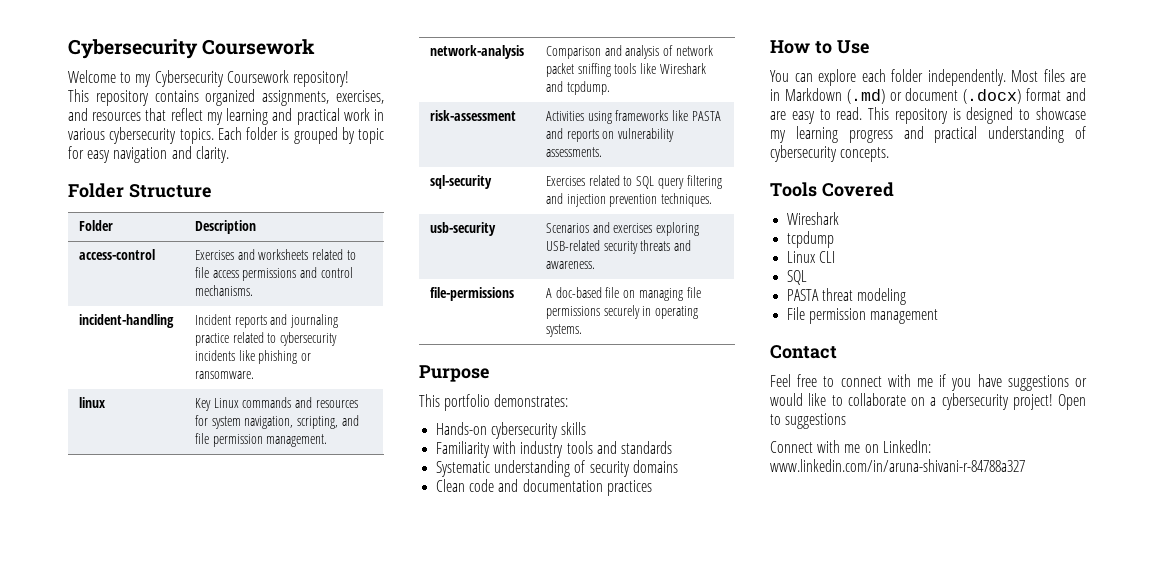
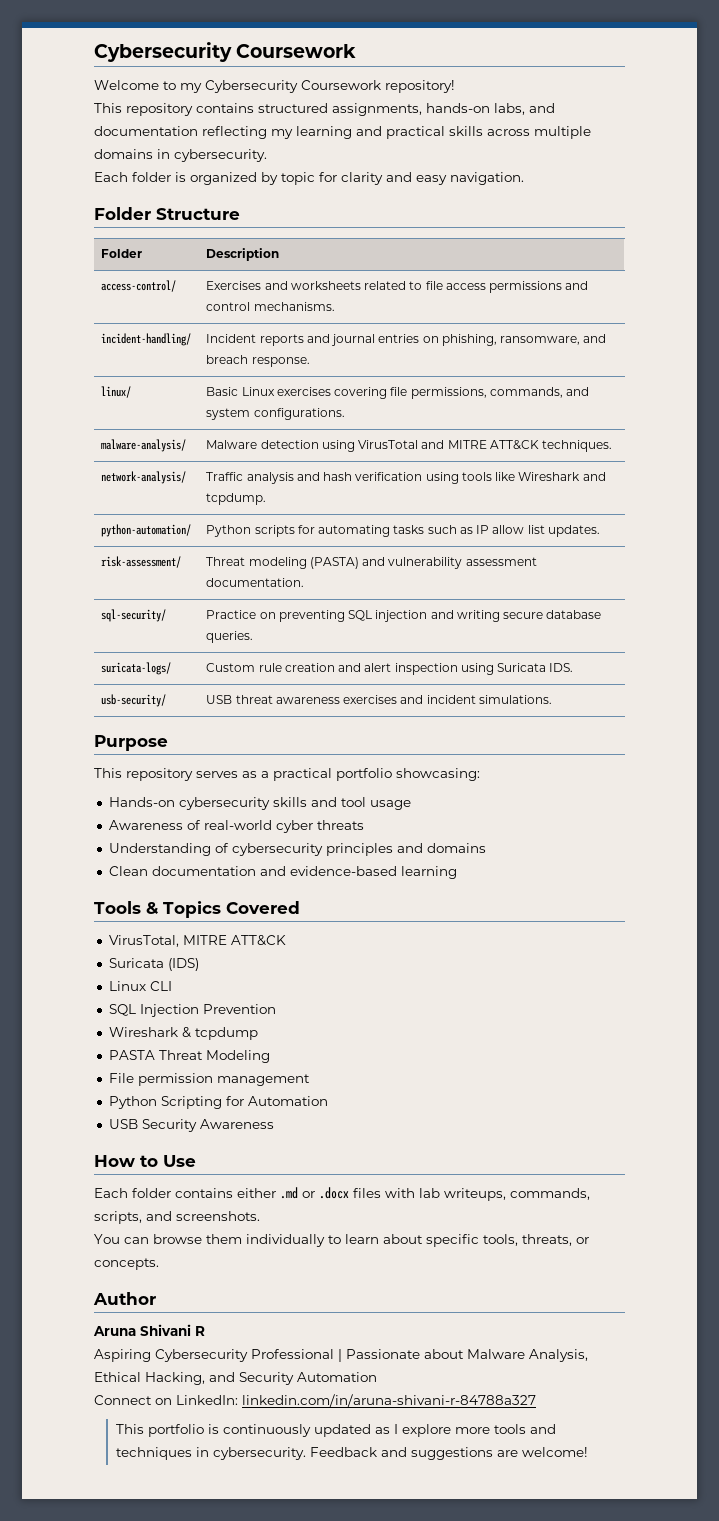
- This repository contains organized assignments, exercises, and resources that reflect my learning and practical work in various cybersecurity topics. Each folder is grouped by topic for easy navigation and clarity.
+ This repository contains structured assignments, hands-on labs, and documentation reflecting my learning and practical skills across multiple domains in cybersecurity.
+ Each folder is organized by topic for clarity and easy navigation.
- access-control | Exercises and worksheets related to file access permissions and control mechanisms.
+ access-control/ | Exercises and worksheets related to file access permissions and control mechanisms.
- incident-handling | Incident reports and journaling practice related to cybersecurity incidents like phishing or ransomware.
- linux | Key Linux commands and resources for system navigation, scripting, and file permission management.
- network-analysis | Comparison and analysis of network packet sniffing tools like Wireshark and tcpdump.
+ incident-handling/ | Incident reports and journal entries on phishing, ransomware, and breach response.
+ linux/ | Basic Linux exercises covering file permissions, commands, and system configurations.
+ malware-analysis/ | Malware detection using VirusTotal and MITRE ATT&CK techniques.
+ network-analysis/ | Traffic analysis and hash verification using tools like Wireshark and tcpdump.
- risk-assessment | Activities using frameworks like PASTA and reports on vulnerability assessments.
- sql-security | Exercises related to SQL query filtering and injection prevention techniques.
- usb-security | Scenarios and exercises exploring USB-related security threats and awareness.
- file-permissions | A doc-based file on managing file permissions securely in operating systems.
+ python-automation/ | Python scripts for automating tasks such as IP allow list updates.
+ risk-assessment/ | Threat modeling (PASTA) and vulnerability assessment documentation.
+ sql-security/ | Practice on preventing SQL injection and writing secure database queries.
+ suricata-logs/ | Custom rule creation and alert inspection using Suricata IDS.
+ usb-security/ | USB threat awareness exercises and incident simulations.
  Purpose
- This portfolio demonstrates:
- Hands-on cybersecurity skills
- Familiarity with industry tools and standards
- Systematic understanding of security domains
- Clean code and documentation practices
+ This repository serves as a practical portfolio showcasing:
+ Hands-on cybersecurity skills and tool usage
+ Awareness of real-world cyber threats
+ Understanding of cybersecurity principles and domains
+ Clean documentation and evidence-based learning
+ Tools & Topics Covered
+ VirusTotal, MITRE ATT&CK
+ Suricata (IDS)
+ Linux CLI
+ SQL Injection Prevention
+ Wireshark & tcpdump
+ PASTA Threat Modeling
+ File permission management
+ Python Scripting for Automation
+ USB Security Awareness
  How to Use
- You can explore each folder independently. Most files are in Markdown (.md) or document (.docx) format and are easy to read. This repository is designed to showcase my learning progress and practical understanding of cybersecurity concepts.
- Tools Covered
- Wireshark
- tcpdump
- Linux CLI
- SQL
- PASTA threat modeling
- File permission management
- Contact
- Feel free to connect with me if you have suggestions or would like to collaborate on a cybersecurity project! Open to suggestions
- Connect with me on LinkedIn: www.linkedin.com/in/aruna-shivani-r-84788a327
+ Each folder contains either .md or .docx files with lab writeups, commands, scripts, and screenshots.
+ You can browse them individually to learn about specific tools, threats, or concepts.
+ Author
+ Aruna Shivani R
+ Aspiring Cybersecurity Professional | Passionate about Malware Analysis, Ethical Hacking, and Security Automation
+ Connect on LinkedIn: linkedin.com/in/aruna-shivani-r-84788a327
+ This portfolio is continuously updated as I explore more tools and techniques in cybersecurity. Feedback and suggestions are welcome!

